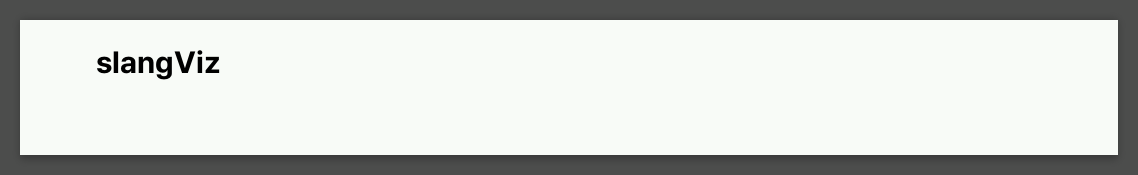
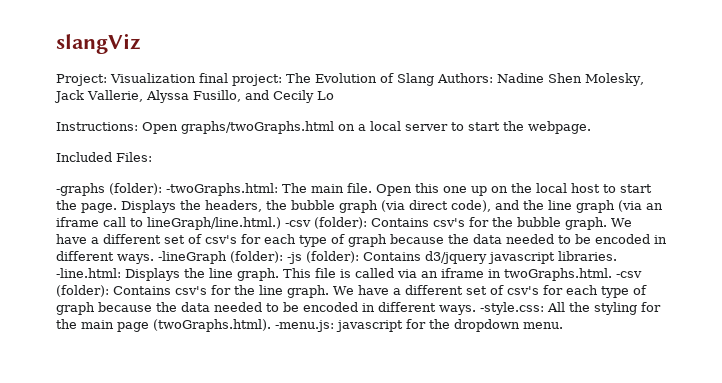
+ Project: Visualization final project: The Evolution of Slang Authors: Nadine Shen Molesky, Jack Vallerie, Alyssa Fusillo, and Cecily Lo
+ Instructions: Open graphs/twoGraphs.html on a local server to start the webpage.
+ Included Files:
+ -graphs (folder): -twoGraphs.html: The main file. Open this one up on the local host to start the page. Displays the headers, the bubble graph (via direct code), and the line graph (via an iframe call to lineGraph/line.html.) -csv (folder): Contains csv's for the bubble graph. We have a different set of csv's for each type of graph because the data needed to be encoded in different ways. -lineGraph (folder): -js (folder): Contains d3/jquery javascript libraries. -line.html: Displays the line graph. This file is called via an iframe in twoGraphs.html. -csv (folder): Contains csv's for the line graph. We have a different set of csv's for each type of graph because the data needed to be encoded in different ways. -style.css: All the styling for the main page (twoGraphs.html). -menu.js: javascript for the dropdown menu.

